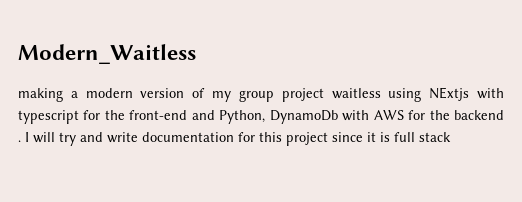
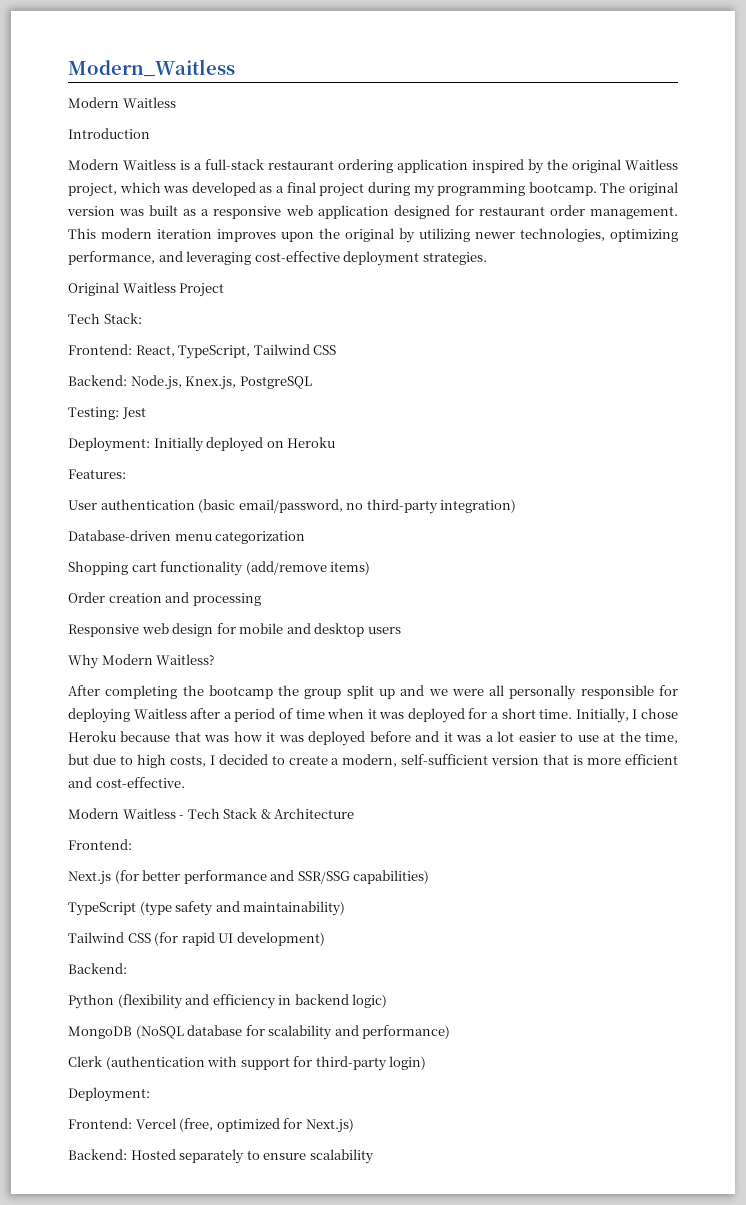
  Modern_Waitless
- making a modern version of my group project waitless using NExtjs with typescript for the front-end and Python, DynamoDb with AWS for the backend . I will try and write documentation for this project since it is full stack
+ Modern Waitless
+ Introduction
+ Modern Waitless is a full-stack restaurant ordering application inspired by the original Waitless project, which was developed as a final project during my programming bootcamp. The original version was built as a responsive web application designed for restaurant order management. This modern iteration improves upon the original by utilizing newer technologies, optimizing performance, and leveraging cost-effective deployment strategies.
+ Original Waitless Project
+ Tech Stack:
+ Frontend: React, TypeScript, Tailwind CSS
+ Backend: Node.js, Knex.js, PostgreSQL
+ Testing: Jest
+ Deployment: Initially deployed on Heroku
+ Features:
+ User authentication (basic email/password, no third-party integration)
+ Database-driven menu categorization
+ Shopping cart functionality (add/remove items)
+ Order creation and processing
+ Responsive web design for mobile and desktop users
+ Why Modern Waitless?
+ After completing the bootcamp the group split up and we were all personally responsible for deploying Waitless after a period of time when it was deployed for a short time. Initially, I chose Heroku because that was how it was deployed before and it was a lot easier to use at the time, but due to high costs, I decided to create a modern, self-sufficient version that is more efficient and cost-effective.
+ Modern Waitless - Tech Stack & Architecture
+ Frontend:
+ Next.js (for better performance and SSR/SSG capabilities)
+ TypeScript (type safety and maintainability)
+ Tailwind CSS (for rapid UI development)
+ Backend:
+ Python (flexibility and efficiency in backend logic)
+ MongoDB (NoSQL database for scalability and performance)
+ Clerk (authentication with support for third-party login)
+ Deployment:
+ Frontend: Vercel (free, optimized for Next.js)
+ Backend: Hosted separately to ensure scalability

